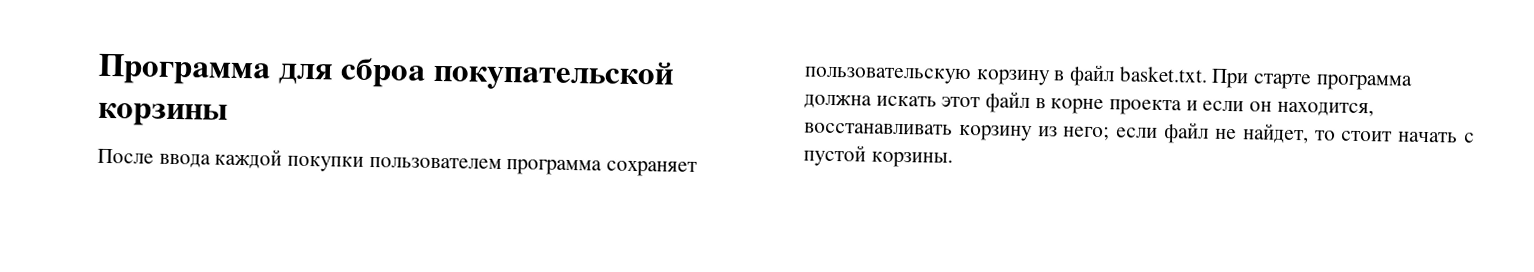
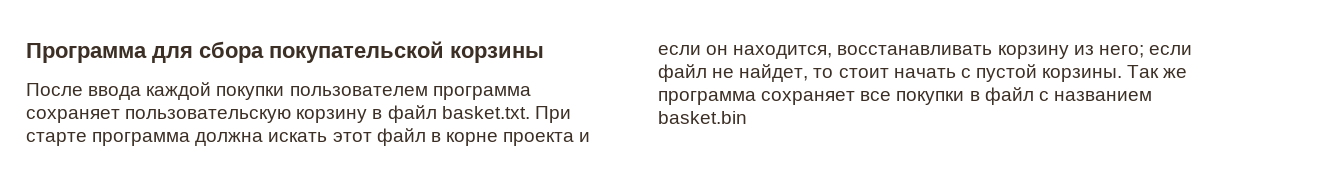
- Программа для сброа покупательской корзины
+ Программа для сбора покупательской корзины
+ Так же программа сохраняет все покупки в файл с названием basket.bin

